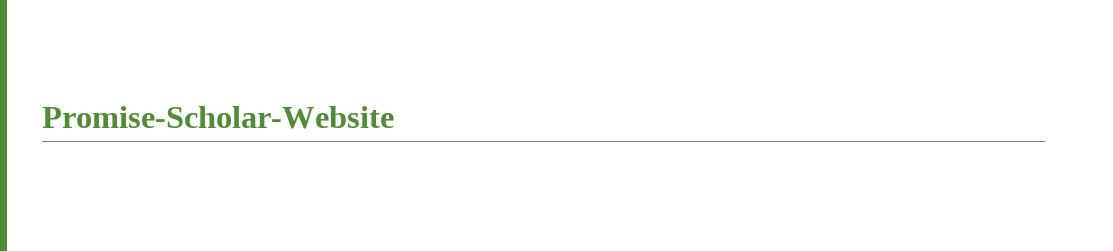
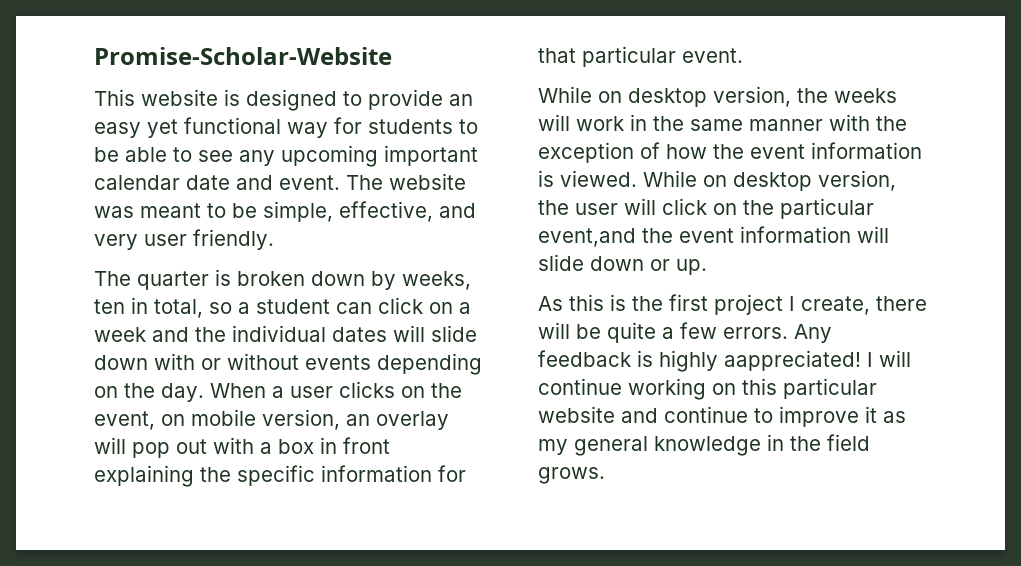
+ This website is designed to provide an easy yet functional way for students to be able to see any upcoming important calendar date and event. The website was meant to be simple, effective, and very user friendly.
+ The quarter is broken down by weeks, ten in total, so a student can click on a week and the individual dates will slide down with or without events depending on the day. When a user clicks on the event, on mobile version, an overlay will pop out with a box in front explaining the specific information for that particular event.
+ While on desktop version, the weeks will work in the same manner with the exception of how the event information is viewed. While on desktop version, the user will click on the particular event,and the event information will slide down or up.
+ As this is the first project I create, there will be quite a few errors. Any feedback is highly aappreciated! I will continue working on this particular website and continue to improve it as my general knowledge in the field grows.

